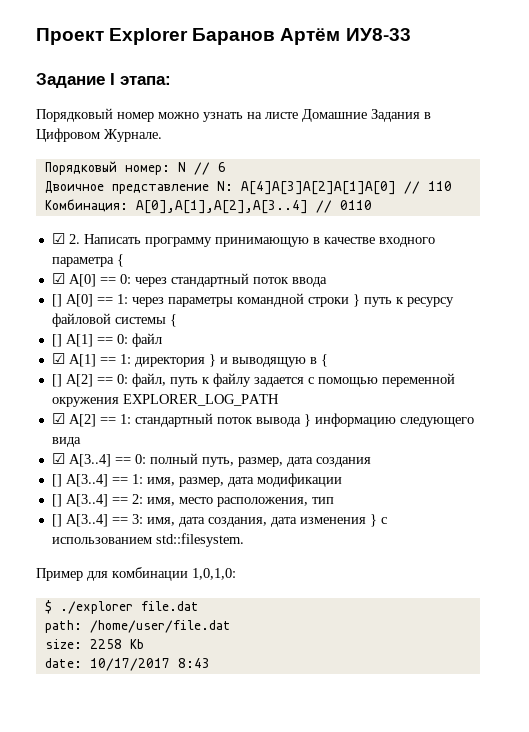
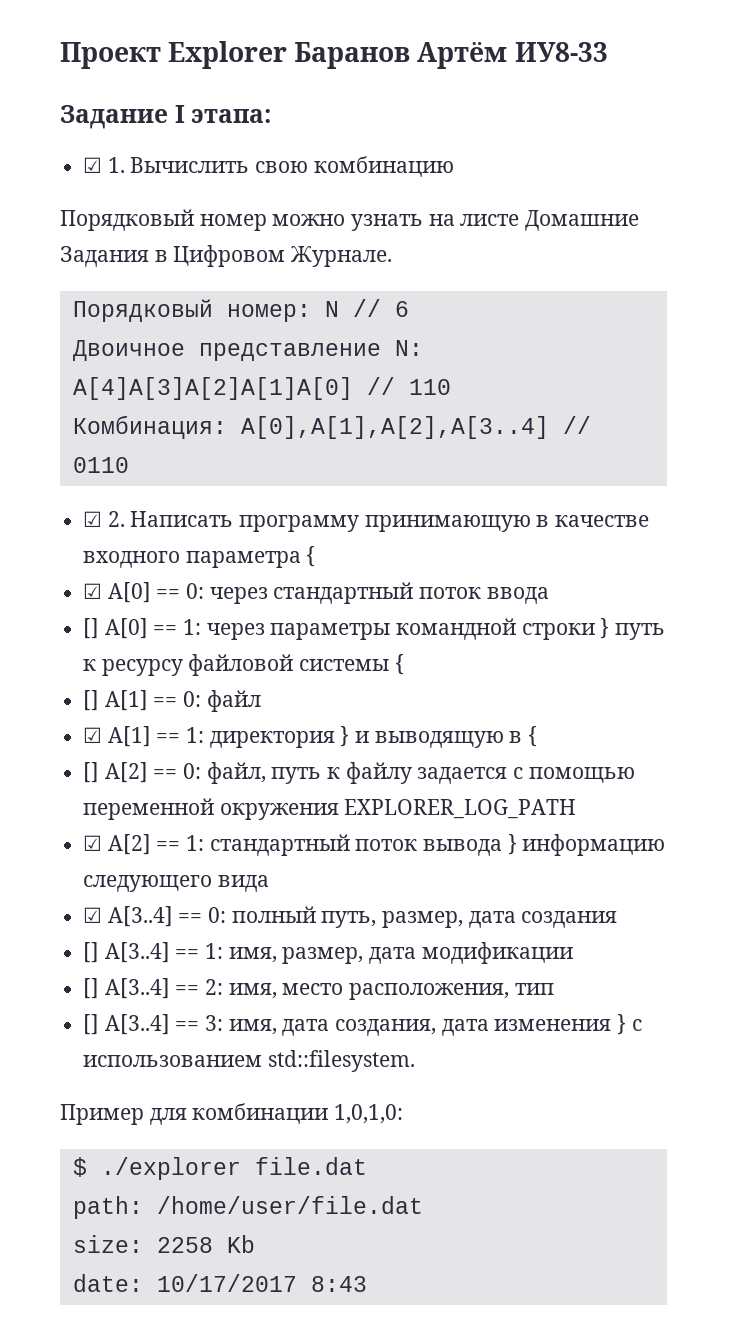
+ ☑ 1. Вычислить свою комбинацию

